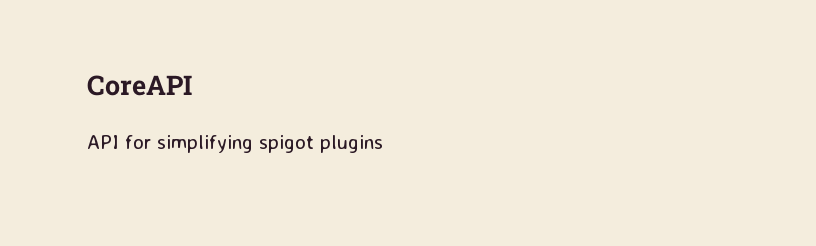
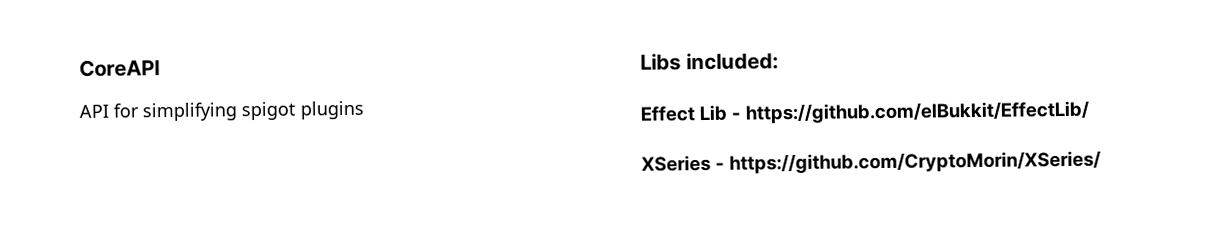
+ Libs included:
+ Effect Lib - https://github.com/elBukkit/EffectLib/
+ XSeries - https://github.com/CryptoMorin/XSeries/

